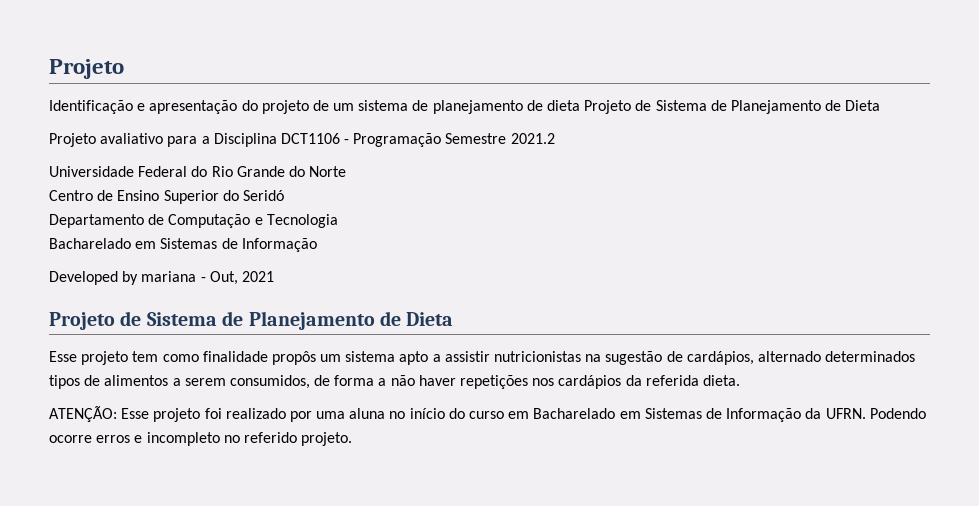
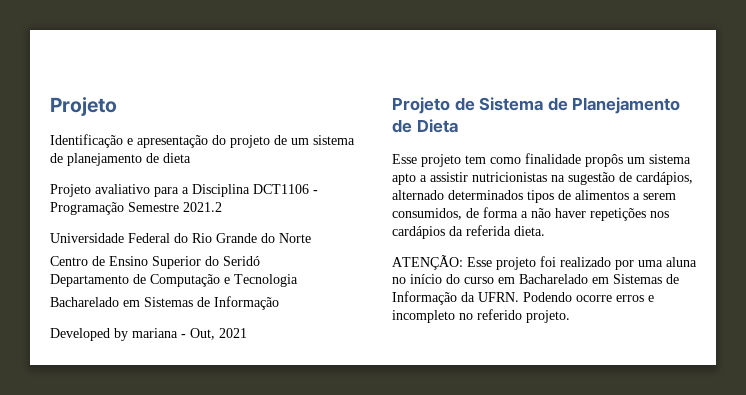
- Identificação e apresentação do projeto de um sistema de planejamento de dieta Projeto de Sistema de Planejamento de Dieta
+ Identificação e apresentação do projeto de um sistema de planejamento de dieta

